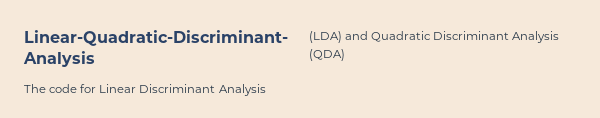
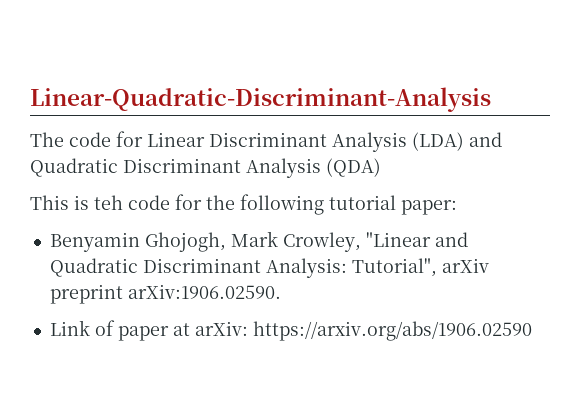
+ This is teh code for the following tutorial paper:
+ Benyamin Ghojogh, Mark Crowley, "Linear and Quadratic Discriminant Analysis: Tutorial", arXiv preprint arXiv:1906.02590.
+ Link of paper at arXiv: https://arxiv.org/abs/1906.02590

